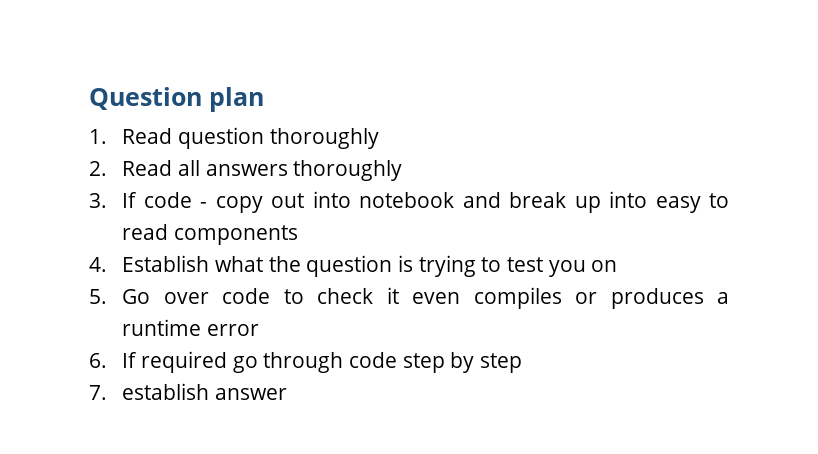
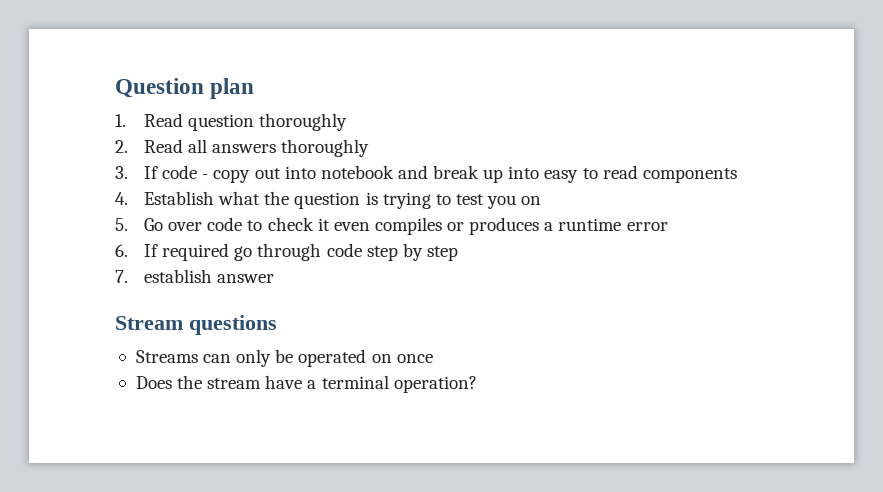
+ Stream questions
+ Streams can only be operated on once
+ Does the stream have a terminal operation?

